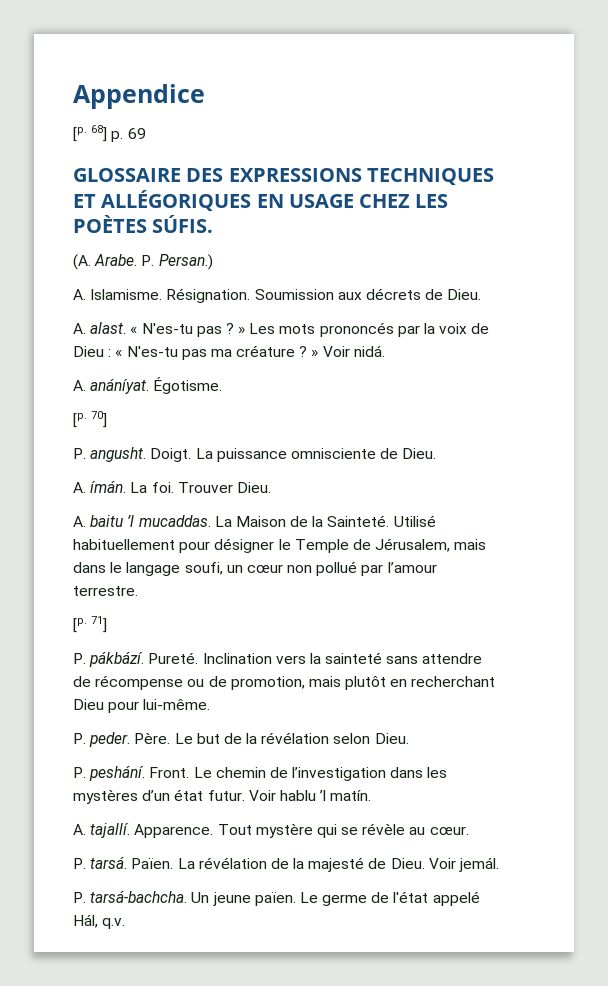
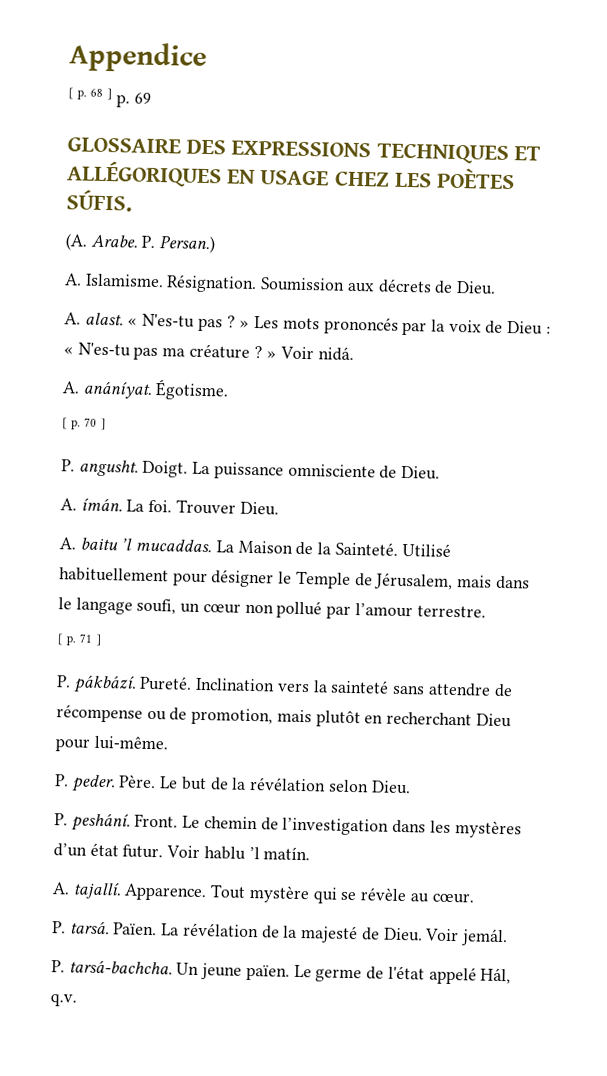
- [p. 68] p. 69
+ [ p. 68 ] p. 69
- [p. 70]
+ [ p. 70 ]
- [p. 71]
+ [ p. 71 ]

